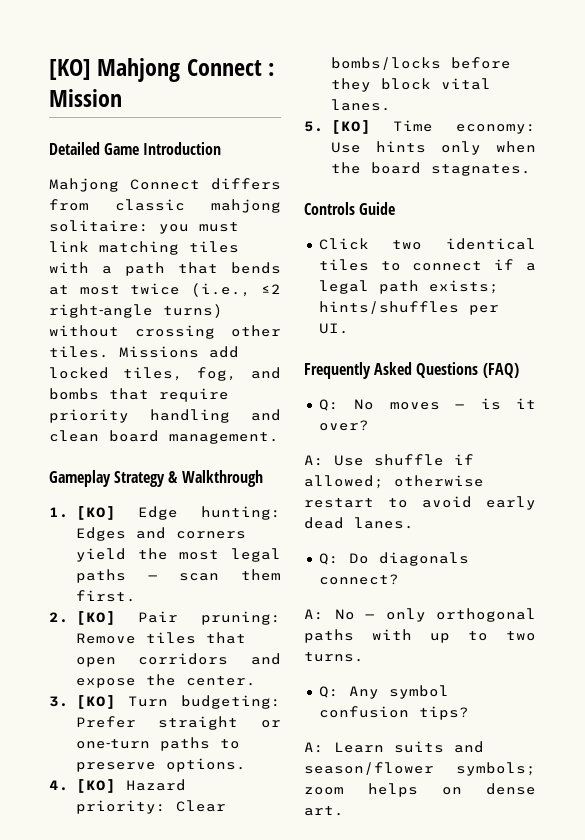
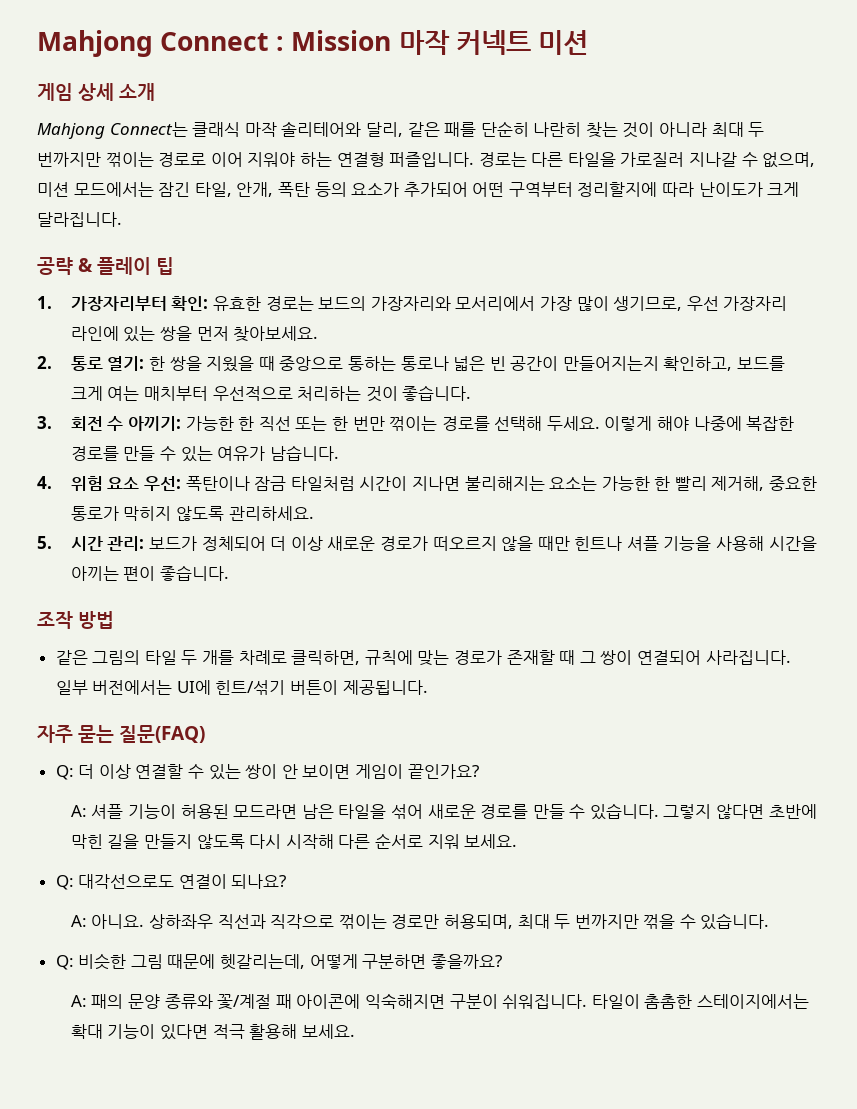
- [KO] Mahjong Connect : Mission
- Detailed Game Introduction
- Mahjong Connect differs from classic mahjong solitaire: you must link matching tiles with a path that bends at most twice (i.e., ≤2 right‑angle turns) without crossing other tiles. Missions add locked tiles, fog, and bombs that require priority handling and clean board management.
- Gameplay Strategy & Walkthrough
- 1. [KO] Edge hunting: Edges and corners yield the most legal paths — scan them first.
- 2. [KO] Pair pruning: Remove tiles that open corridors and expose the center.
- 3. [KO] Turn budgeting: Prefer straight or one‑turn paths to preserve options.
- 4. [KO] Hazard priority: Clear bombs/locks before they block vital lanes.
- 5. [KO] Time economy: Use hints only when the board stagnates.
- Controls Guide
- Click two identical tiles to connect if a legal path exists; hints/shuffles per UI.
- Frequently Asked Questions (FAQ)
- Q: No moves — is it over?
- A: Use shuffle if allowed; otherwise restart to avoid early dead lanes.
- Q: Do diagonals connect?
- A: No — only orthogonal paths with up to two turns.
- Q: Any symbol confusion tips?
- A: Learn suits and season/flower symbols; zoom helps on dense art.
+ Mahjong Connect : Mission 마작 커넥트 미션
+ 게임 상세 소개
+ Mahjong Connect는 클래식 마작 솔리테어와 달리, 같은 패를 단순히 나란히 찾는 것이 아니라 최대 두 번까지만 꺾이는 경로로 이어 지워야 하는 연결형 퍼즐입니다. 경로는 다른 타일을 가로질러 지나갈 수 없으며, 미션 모드에서는 잠긴 타일, 안개, 폭탄 등의 요소가 추가되어 어떤 구역부터 정리할지에 따라 난이도가 크게 달라집니다.
+ 공략 & 플레이 팁
+ 1. 가장자리부터 확인: 유효한 경로는 보드의 가장자리와 모서리에서 가장 많이 생기므로, 우선 가장자리 라인에 있는 쌍을 먼저 찾아보세요.
+ 2. 통로 열기: 한 쌍을 지웠을 때 중앙으로 통하는 통로나 넓은 빈 공간이 만들어지는지 확인하고, 보드를 크게 여는 매치부터 우선적으로 처리하는 것이 좋습니다.
+ 3. 회전 수 아끼기: 가능한 한 직선 또는 한 번만 꺾이는 경로를 선택해 두세요. 이렇게 해야 나중에 복잡한 경로를 만들 수 있는 여유가 남습니다.
+ 4. 위험 요소 우선: 폭탄이나 잠금 타일처럼 시간이 지나면 불리해지는 요소는 가능한 한 빨리 제거해, 중요한 통로가 막히지 않도록 관리하세요.
+ 5. 시간 관리: 보드가 정체되어 더 이상 새로운 경로가 떠오르지 않을 때만 힌트나 셔플 기능을 사용해 시간을 아끼는 편이 좋습니다.
+ 조작 방법
+ 같은 그림의 타일 두 개를 차례로 클릭하면, 규칙에 맞는 경로가 존재할 때 그 쌍이 연결되어 사라집니다. 일부 버전에서는 UI에 힌트/섞기 버튼이 제공됩니다.
+ 자주 묻는 질문(FAQ)
+ Q: 더 이상 연결할 수 있는 쌍이 안 보이면 게임이 끝인가요?
+ A: 셔플 기능이 허용된 모드라면 남은 타일을 섞어 새로운 경로를 만들 수 있습니다. 그렇지 않다면 초반에 막힌 길을 만들지 않도록 다시 시작해 다른 순서로 지워 보세요.
+ Q: 대각선으로도 연결이 되나요?
+ A: 아니요. 상하좌우 직선과 직각으로 꺾이는 경로만 허용되며, 최대 두 번까지만 꺾을 수 있습니다.
+ Q: 비슷한 그림 때문에 헷갈리는데, 어떻게 구분하면 좋을까요?
+ A: 패의 문양 종류와 꽃/계절 패 아이콘에 익숙해지면 구분이 쉬워집니다. 타일이 촘촘한 스테이지에서는 확대 기능이 있다면 적극 활용해 보세요.

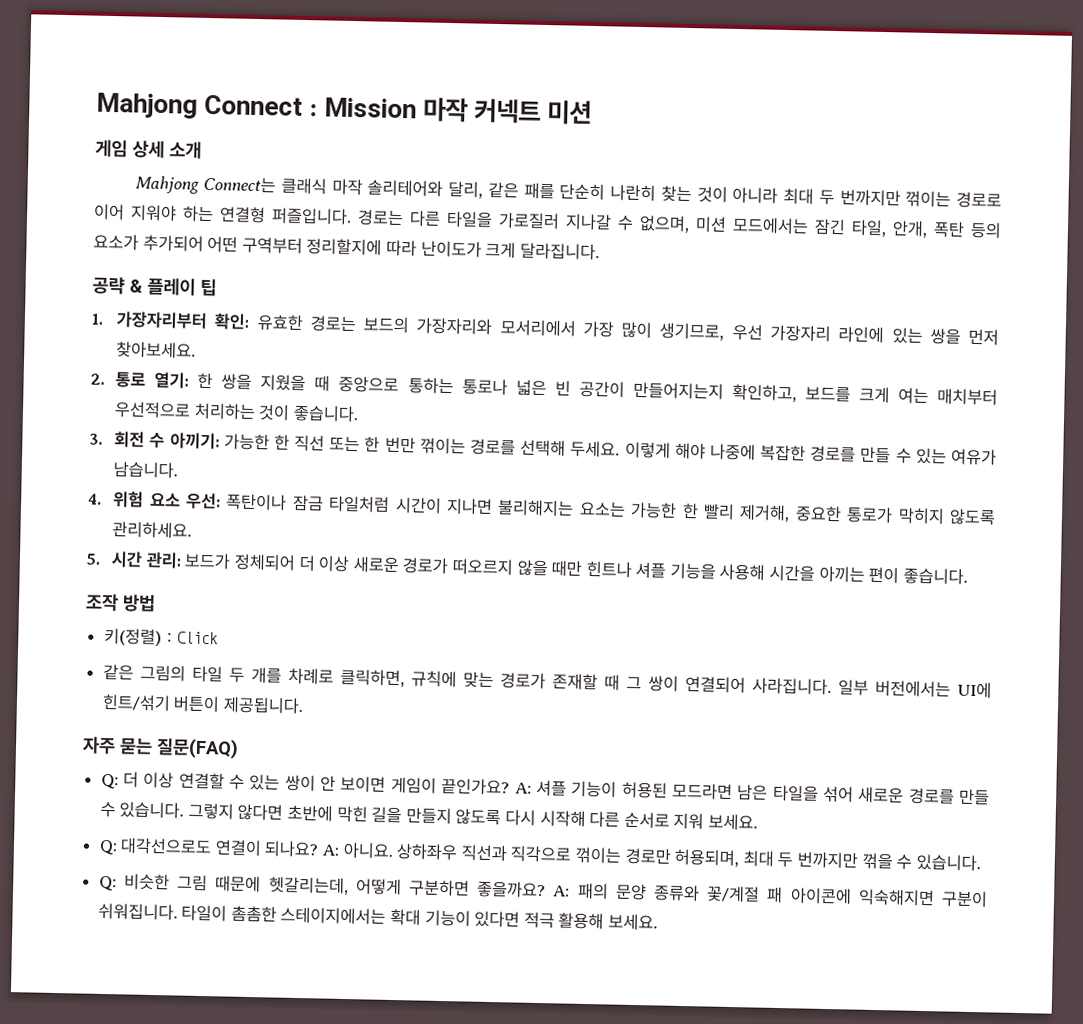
+ 키(정렬)：Click
- Q: 더 이상 연결할 수 있는 쌍이 안 보이면 게임이 끝인가요?
- A: 셔플 기능이 허용된 모드라면 남은 타일을 섞어 새로운 경로를 만들 수 있습니다.
+ Q: 더 이상 연결할 수 있는 쌍이 안 보이면 게임이 끝인가요? A: 셔플 기능이 허용된 모드라면 남은 타일을 섞어 새로운 경로를 만들 수 있습니다.
- Q: 대각선으로도 연결이 되나요?
- A: 아니요.
+ Q: 대각선으로도 연결이 되나요? A: 아니요.
- Q: 비슷한 그림 때문에 헷갈리는데, 어떻게 구분하면 좋을까요?
- A: 패의 문양 종류와 꽃/계절 패 아이콘에 익숙해지면 구분이 쉬워집니다.
+ Q: 비슷한 그림 때문에 헷갈리는데, 어떻게 구분하면 좋을까요? A: 패의 문양 종류와 꽃/계절 패 아이콘에 익숙해지면 구분이 쉬워집니다.

